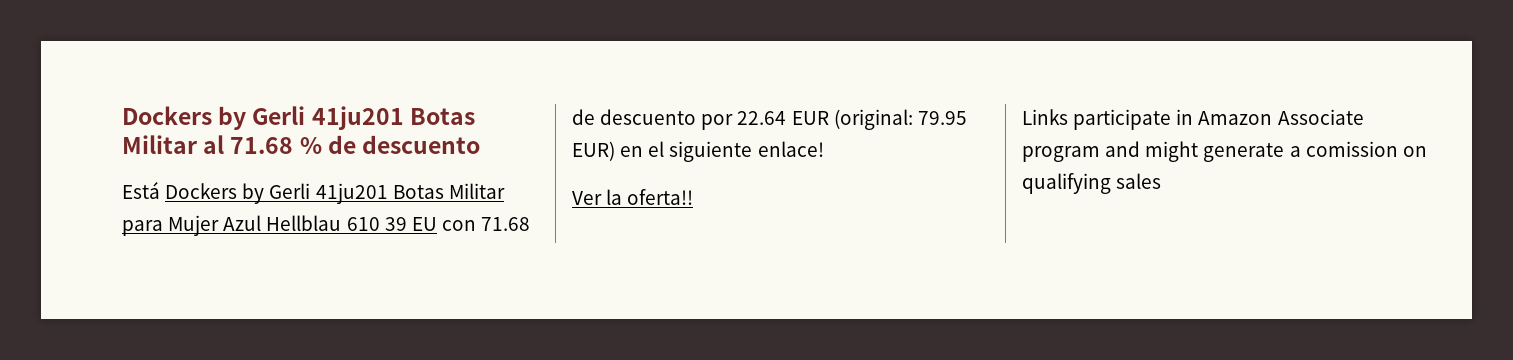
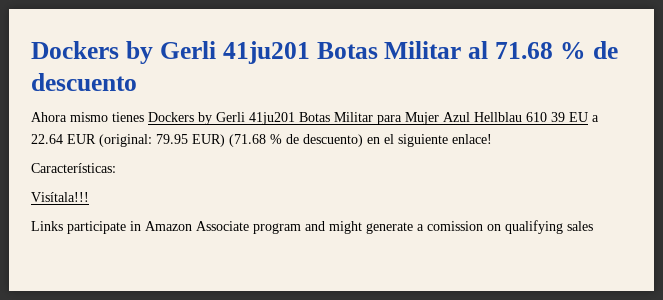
- Está Dockers by Gerli 41ju201 Botas Militar para Mujer Azul Hellblau 610 39 EU con 71.68 de descuento por 22.64 EUR (original: 79.95 EUR) en el siguiente enlace!
+ Ahora mismo tienes Dockers by Gerli 41ju201 Botas Militar para Mujer Azul Hellblau 610 39 EU a 22.64 EUR (original: 79.95 EUR) (71.68 % de descuento) en el siguiente enlace!
- Ver la oferta!!
+ Características:
+ Visítala!!!

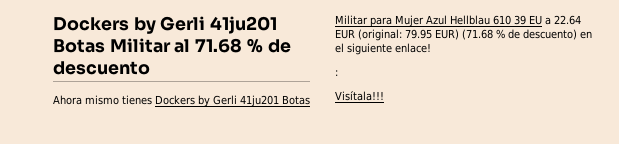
- Características:
+ :
- Links participate in Amazon Associate program and might generate a comission on qualifying sales

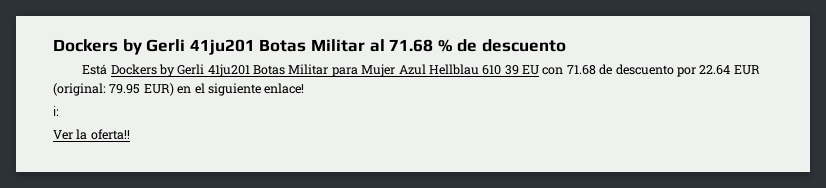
- Ahora mismo tienes Dockers by Gerli 41ju201 Botas Militar para Mujer Azul Hellblau 610 39 EU a 22.64 EUR (original: 79.95 EUR) (71.68 % de descuento) en el siguiente enlace!
+ Está Dockers by Gerli 41ju201 Botas Militar para Mujer Azul Hellblau 610 39 EU con 71.68 de descuento por 22.64 EUR (original: 79.95 EUR) en el siguiente enlace!
- :
- Visítala!!!
+ ℹ:
+ Ver la oferta!!

